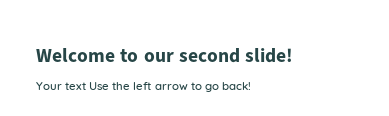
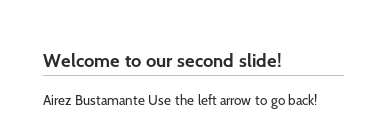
- Your text Use the left arrow to go back!
+ Airez Bustamante Use the left arrow to go back!

